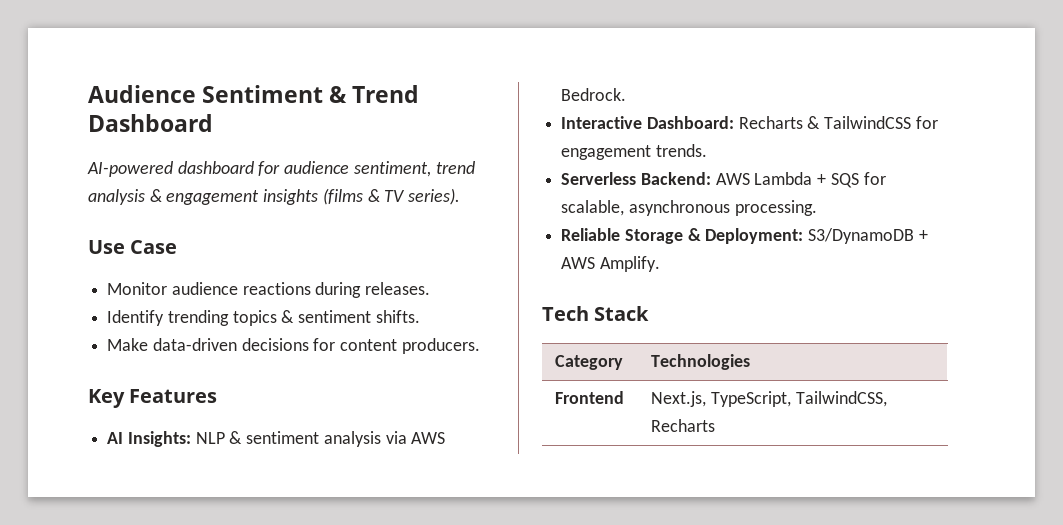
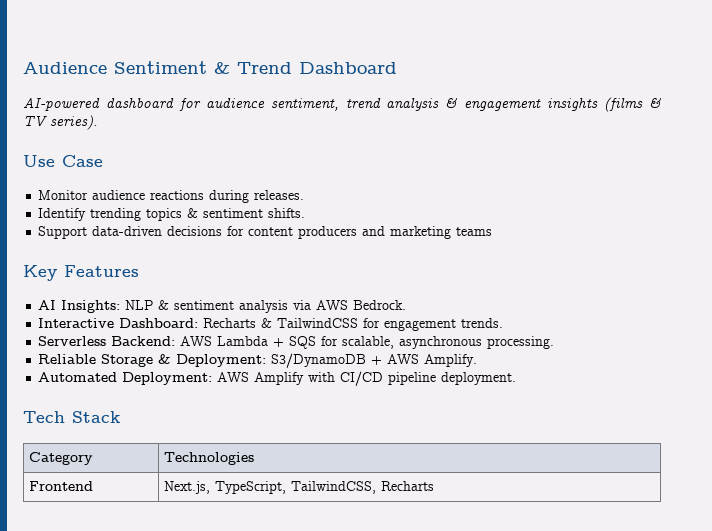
- Make data-driven decisions for content producers.
+ Support data-driven decisions for content producers and marketing teams
+ Automated Deployment: AWS Amplify with CI/CD pipeline deployment.

